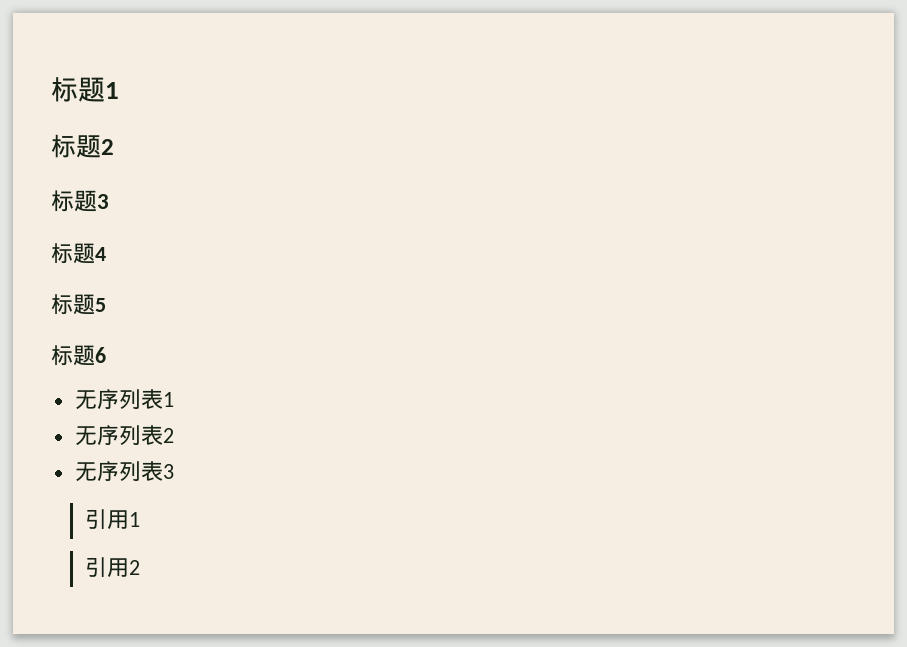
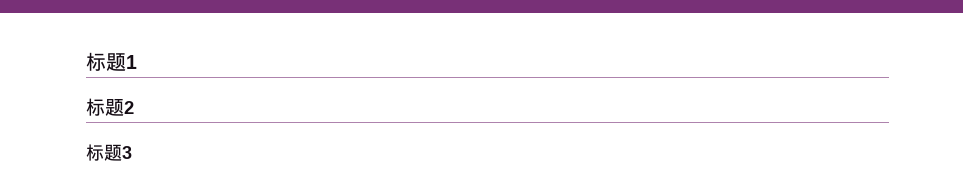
- 标题4
- 标题5
- 标题6
- 无序列表1
- 无序列表2
- 无序列表3
- 引用1
- 引用2

